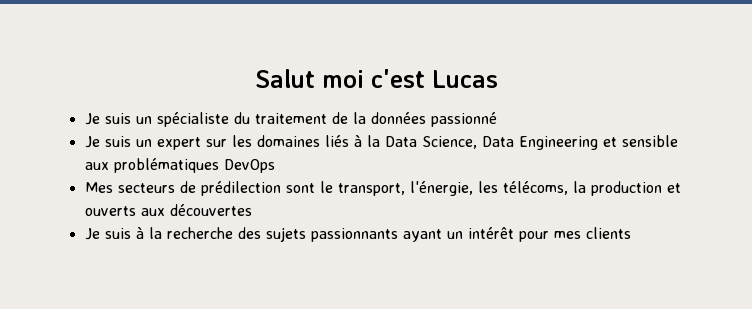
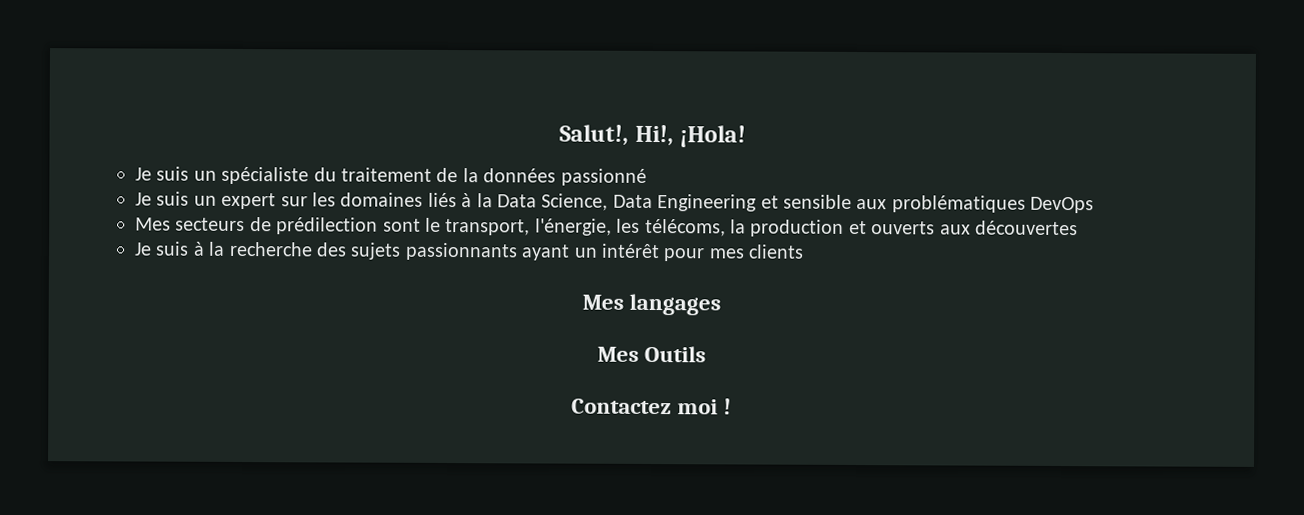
- Salut moi c'est Lucas
+ Salut!, Hi!, ¡Hola!
+ Mes langages
+ Mes Outils
+ Contactez moi !

